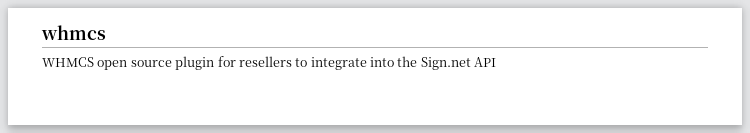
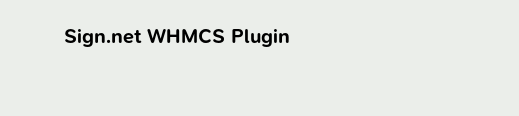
- whmcs
- WHMCS open source plugin for resellers to integrate into the Sign.net API
+ Sign.net WHMCS Plugin

